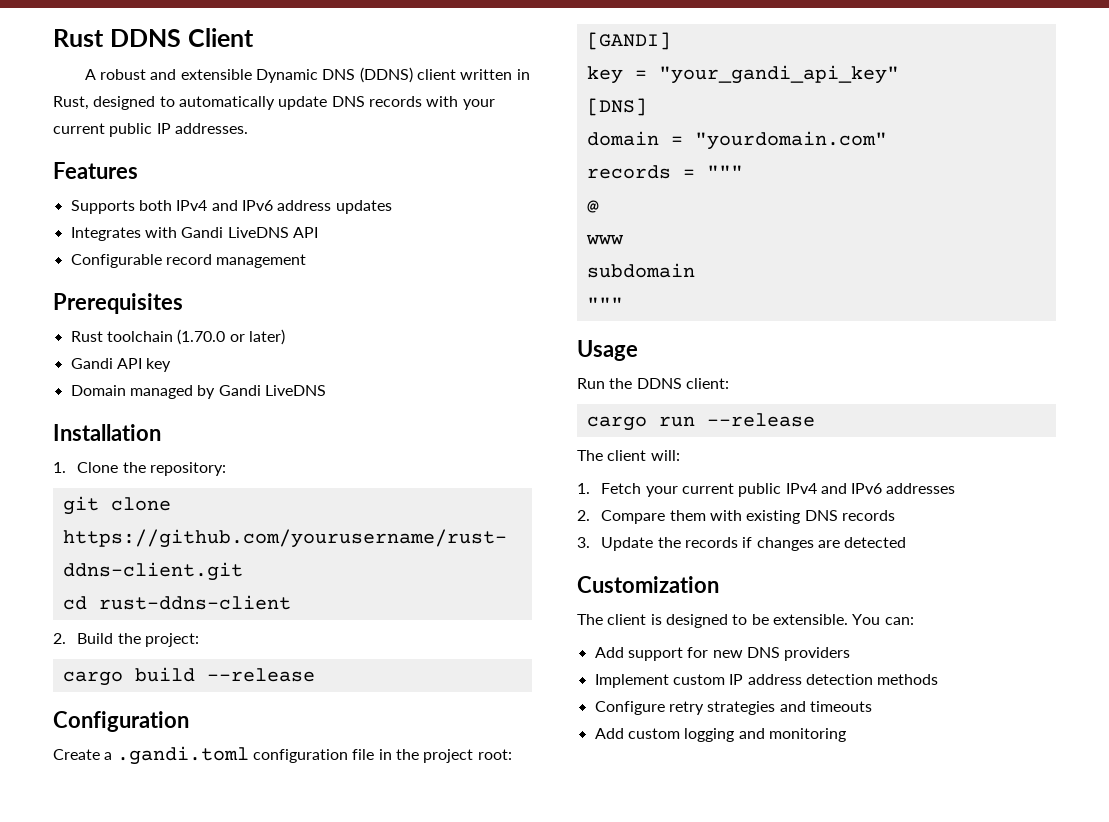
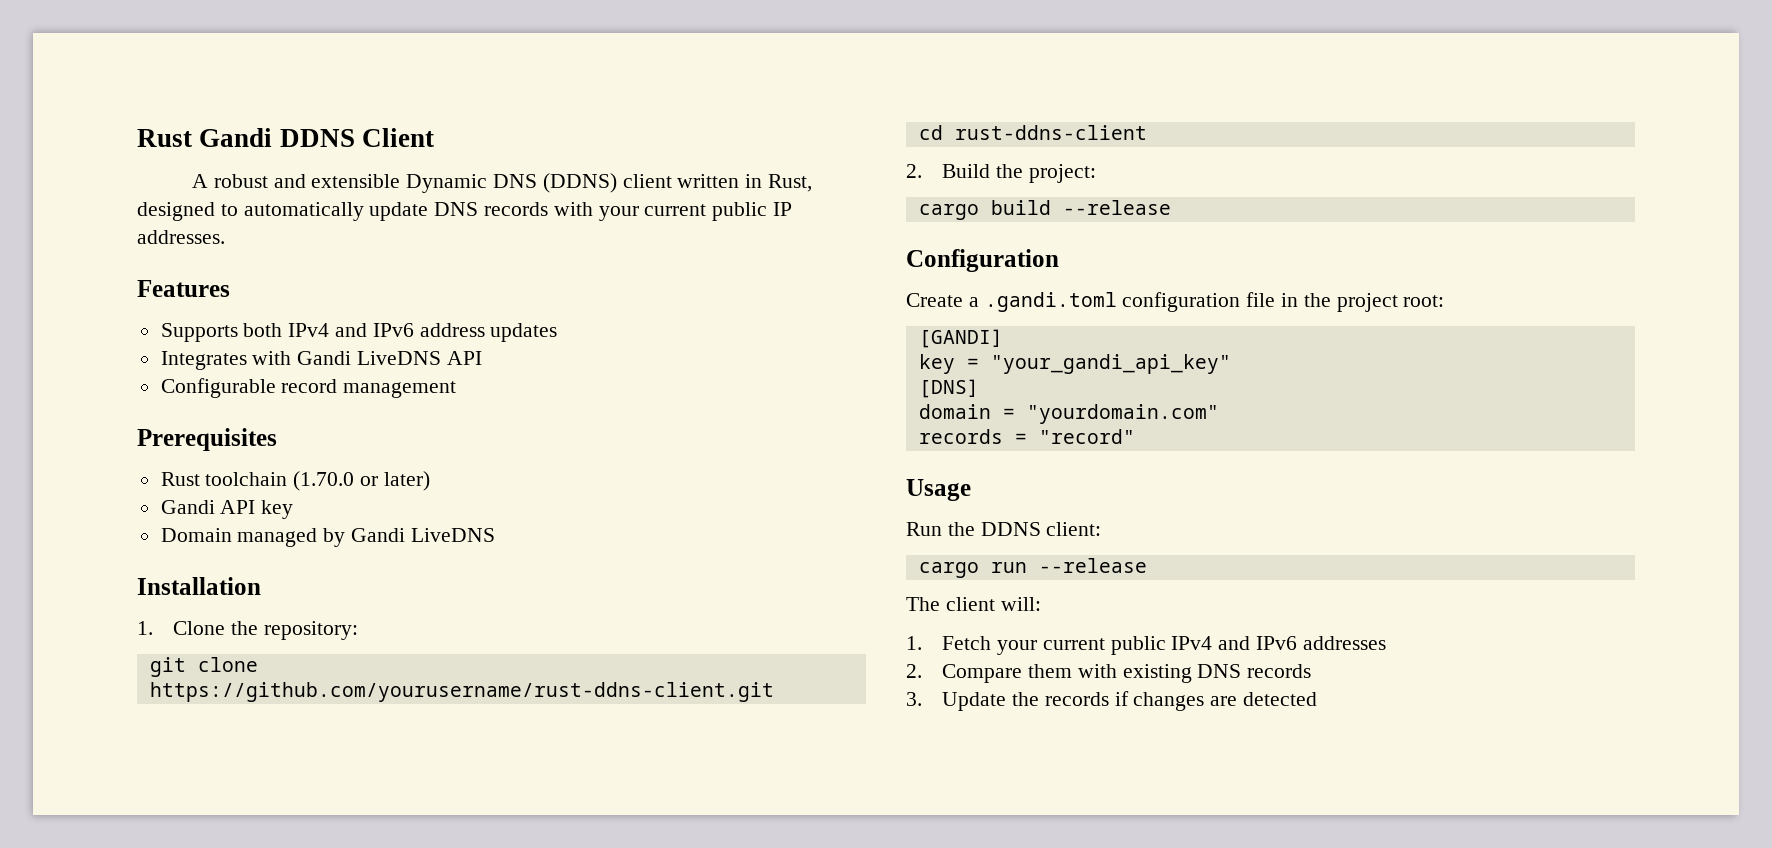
- Rust DDNS Client
+ Rust Gandi DDNS Client
- records = """
- @
- www
- subdomain
- """
+ records = "record"
- Customization
- The client is designed to be extensible. You can:
- Add support for new DNS providers
- Implement custom IP address detection methods
- Configure retry strategies and timeouts
- Add custom logging and monitoring

